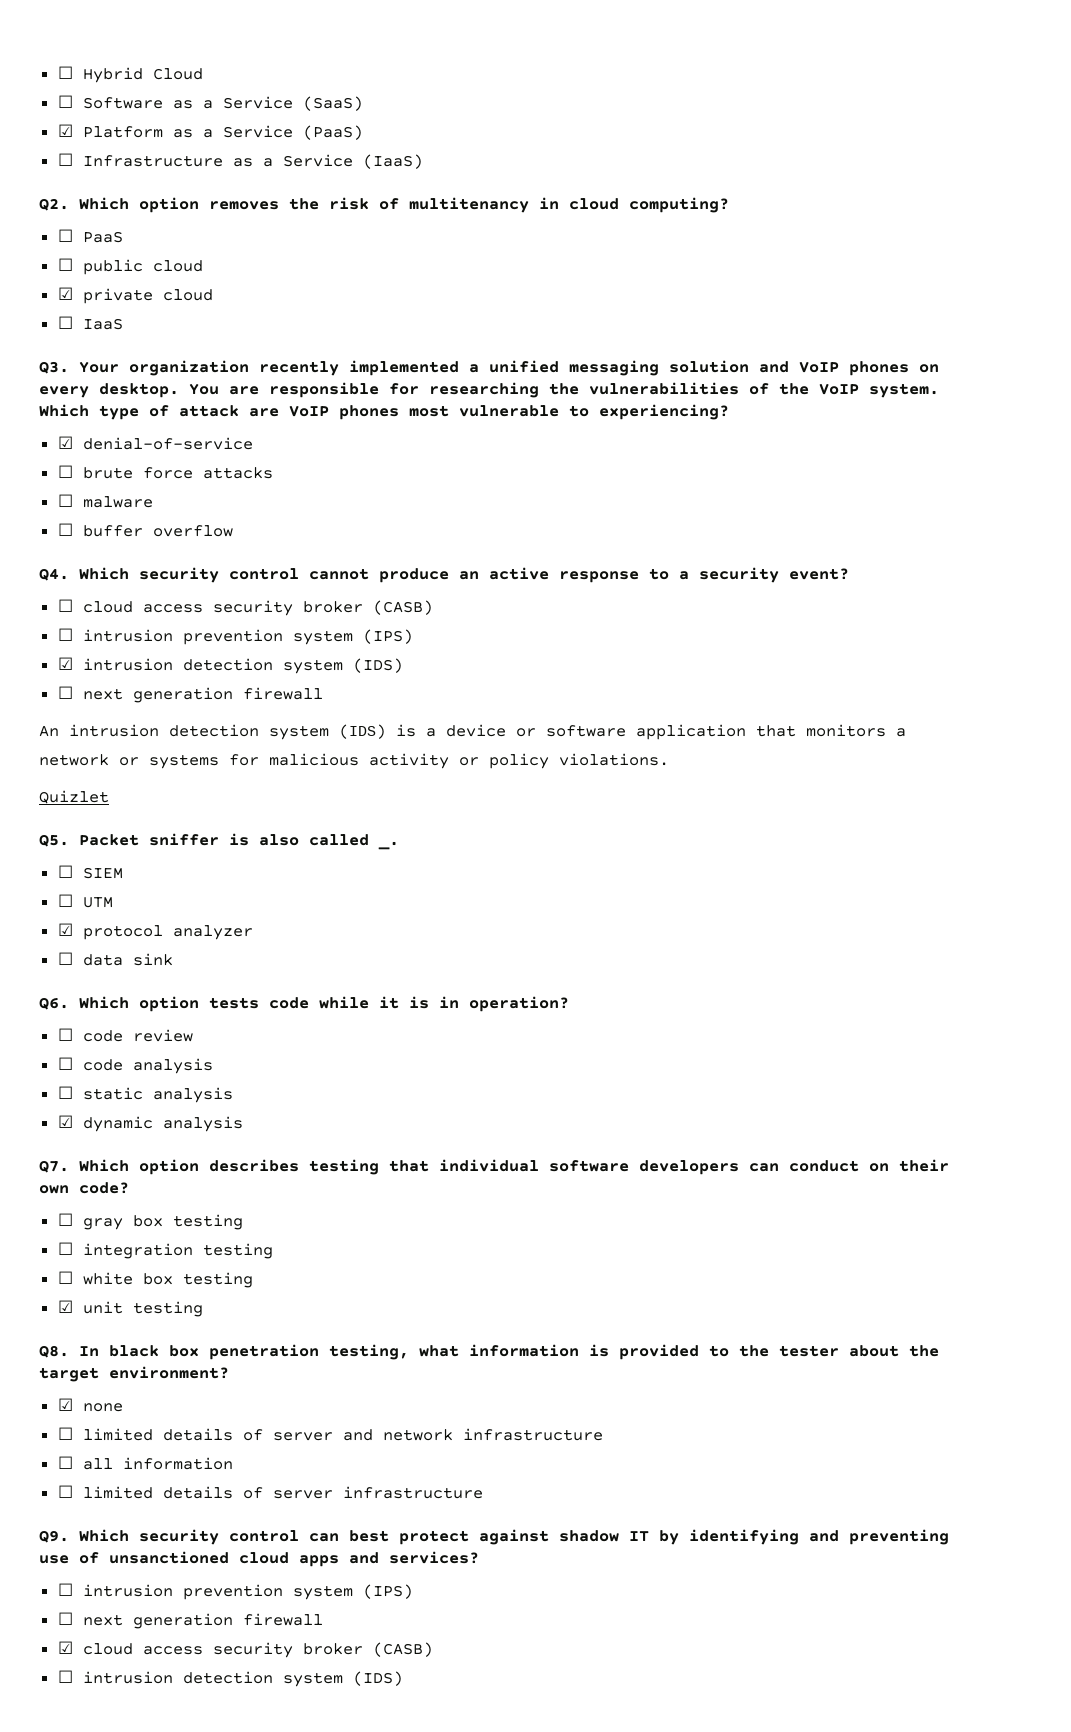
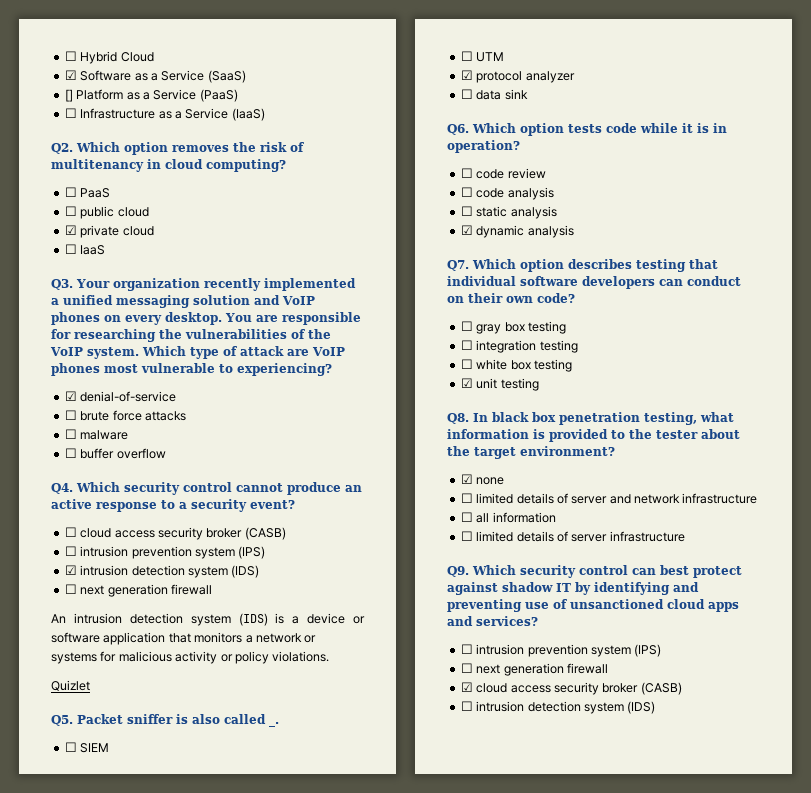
- ☐ Software as a Service (SaaS)
+ ☑ Software as a Service (SaaS)
- ☑ Platform as a Service (PaaS)
+ [] Platform as a Service (PaaS)

